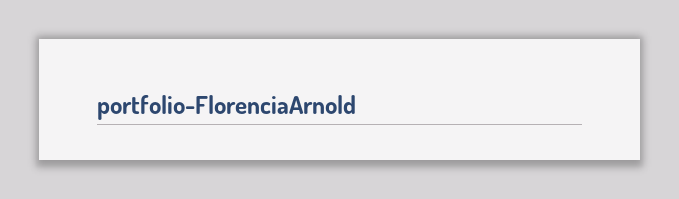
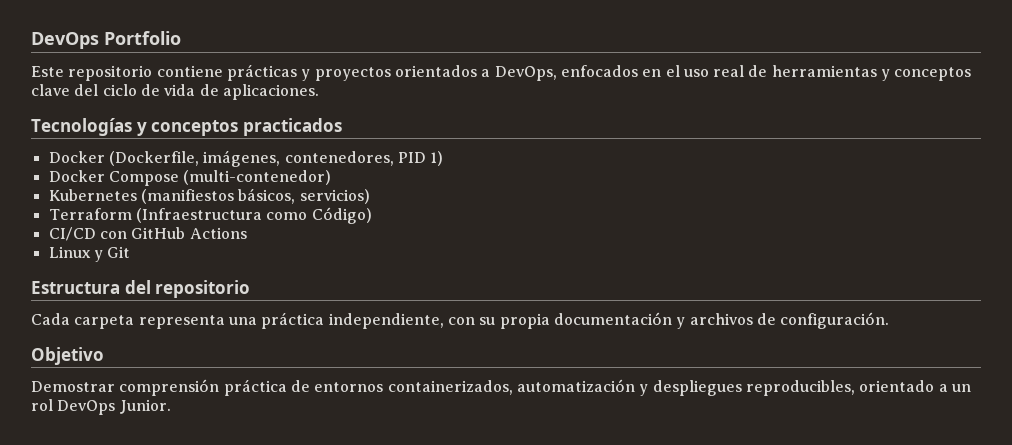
- portfolio-FlorenciaArnold
+ DevOps Portfolio
+ Este repositorio contiene prácticas y proyectos orientados a DevOps, enfocados en el uso real de herramientas y conceptos clave del ciclo de vida de aplicaciones.
+ Tecnologías y conceptos practicados
+ Docker (Dockerfile, imágenes, contenedores, PID 1)
+ Docker Compose (multi-contenedor)
+ Kubernetes (manifiestos básicos, servicios)
+ Terraform (Infraestructura como Código)
+ CI/CD con GitHub Actions
+ Linux y Git
+ Estructura del repositorio
+ Cada carpeta representa una práctica independiente, con su propia documentación y archivos de configuración.
+ Objetivo
+ Demostrar comprensión práctica de entornos containerizados, automatización y despliegues reproducibles, orientado a un rol DevOps Junior.

